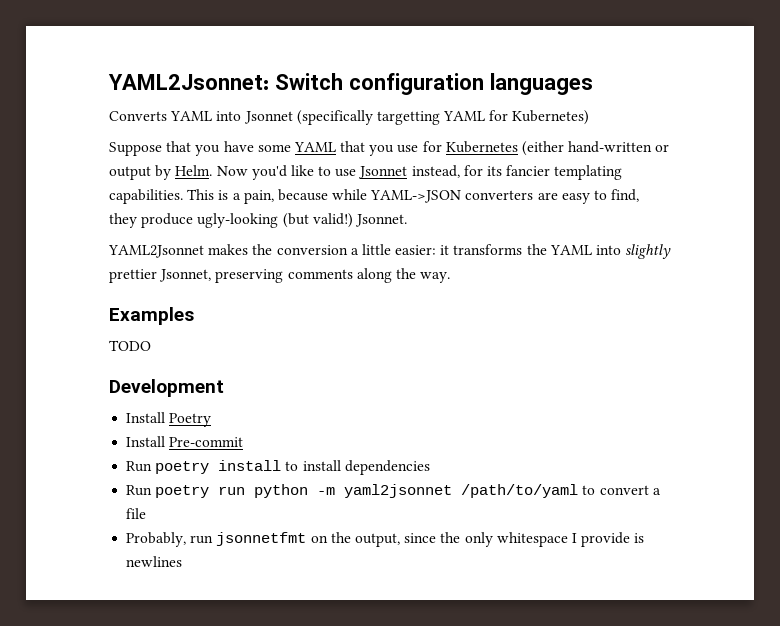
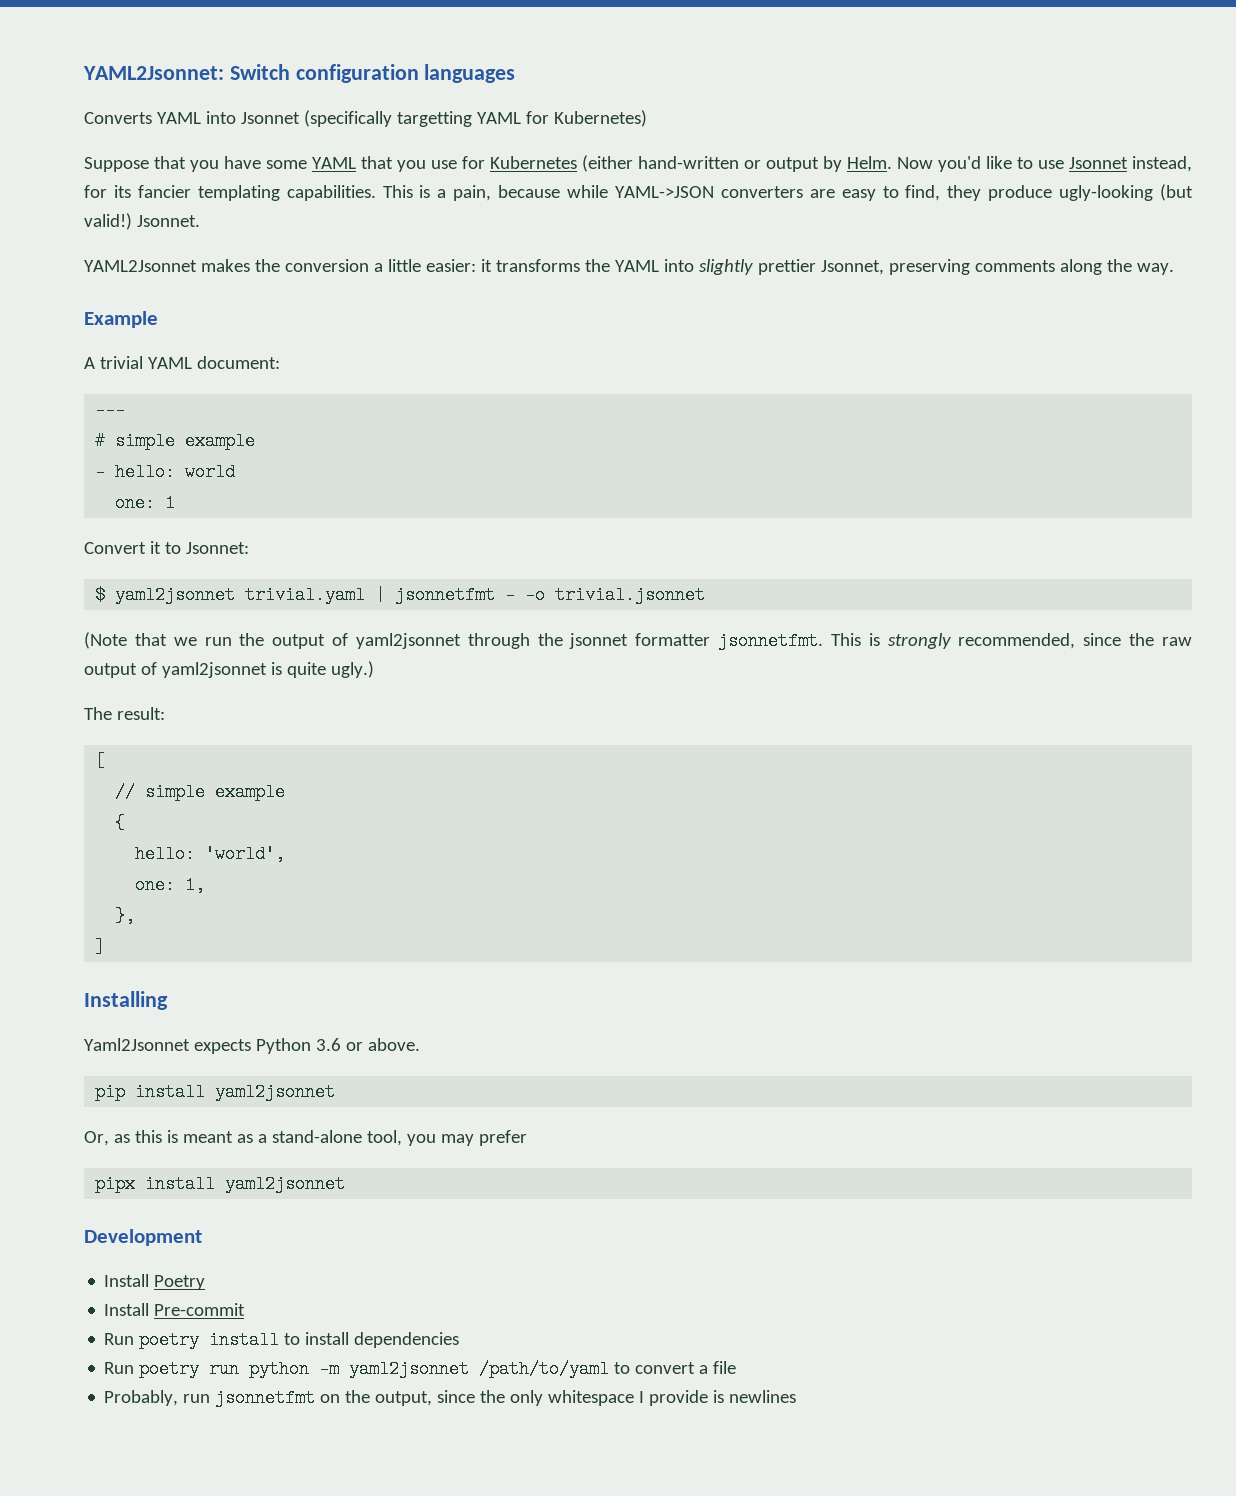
- Examples
- TODO
+ Example
+ A trivial YAML document:
+ ---
+ # simple example
+ - hello: world
+ one: 1
+ Convert it to Jsonnet:
+ $ yaml2jsonnet trivial.yaml | jsonnetfmt - -o trivial.jsonnet
+ (Note that we run the output of yaml2jsonnet through the jsonnet formatter jsonnetfmt. This is strongly recommended, since the raw output of yaml2jsonnet is quite ugly.)
+ The result:
+ [
+ // simple example
+ {
+ hello: 'world',
+ one: 1,
+ },
+ ]
+ Installing
+ Yaml2Jsonnet expects Python 3.6 or above.
+ pip install yaml2jsonnet
+ Or, as this is meant as a stand-alone tool, you may prefer
+ pipx install yaml2jsonnet

